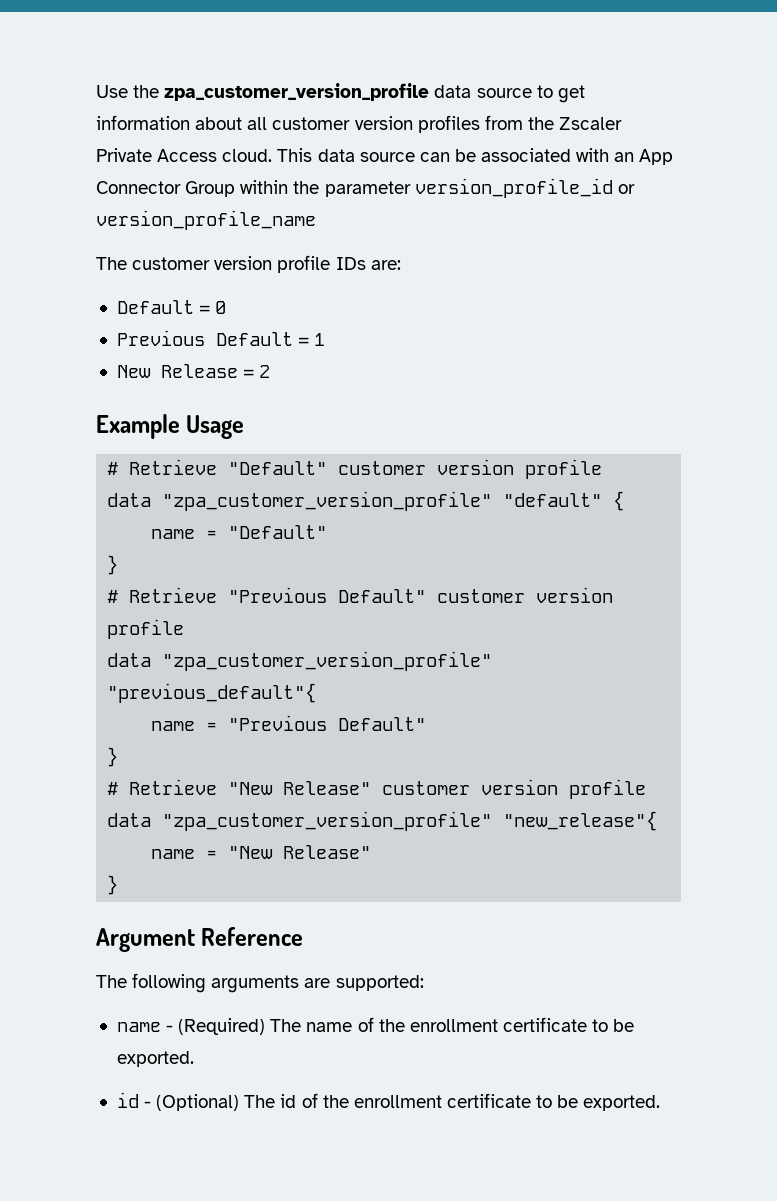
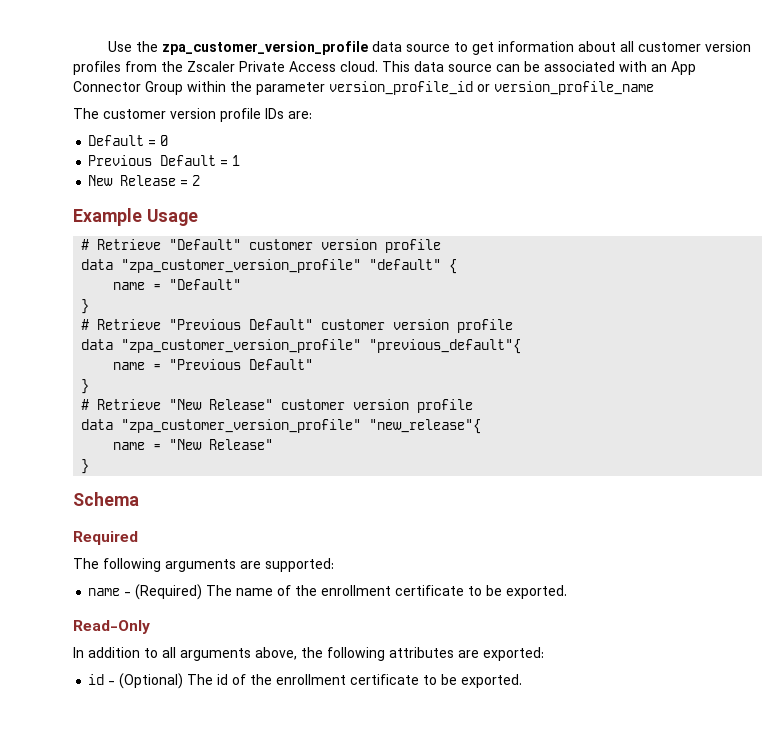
- Argument Reference
+ Schema
+ Required
+ Read-Only
+ In addition to all arguments above, the following attributes are exported:

